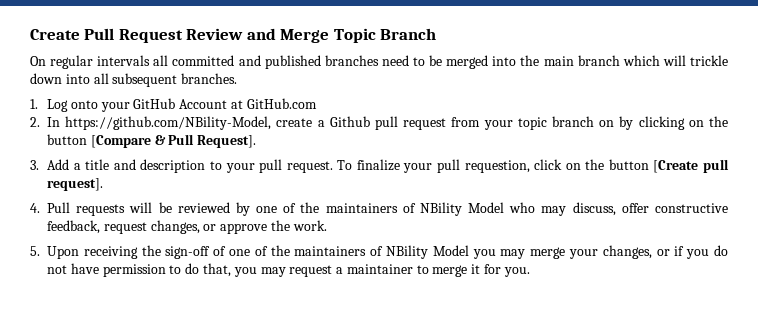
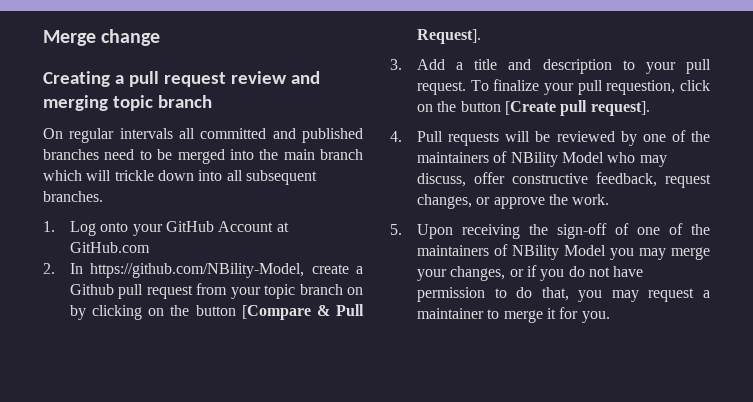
- Create Pull Request Review and Merge Topic Branch
+ Merge change
+ Creating a pull request review and merging topic branch

